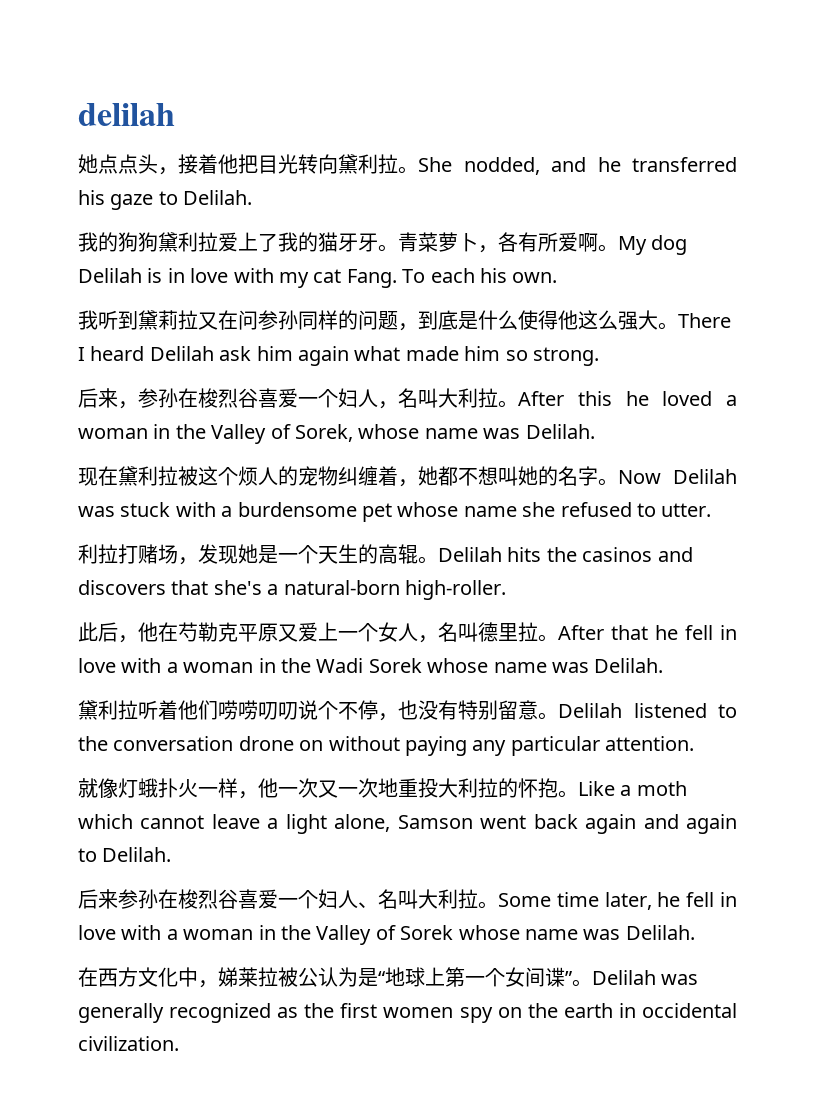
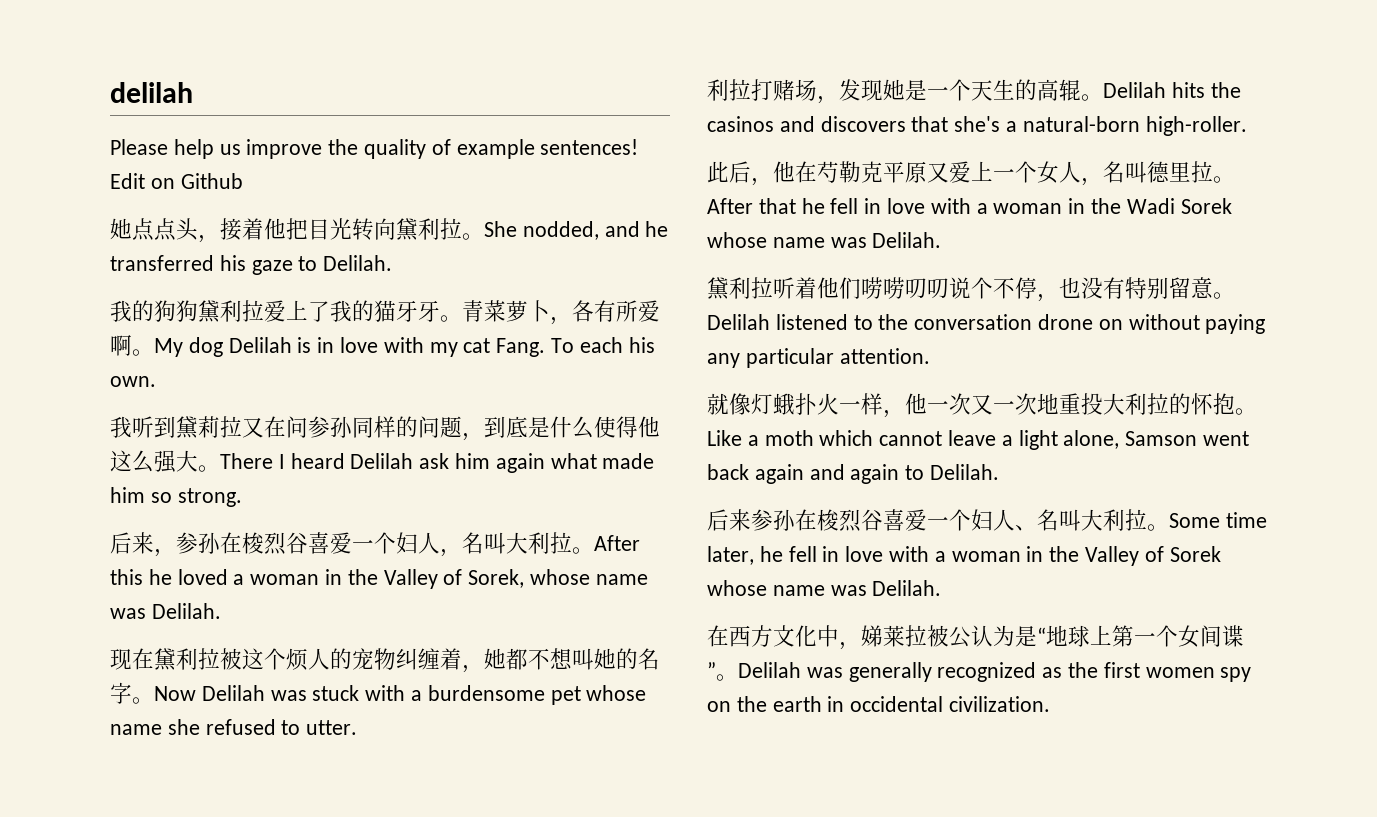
+ Please help us improve the quality of example sentences! Edit on Github

